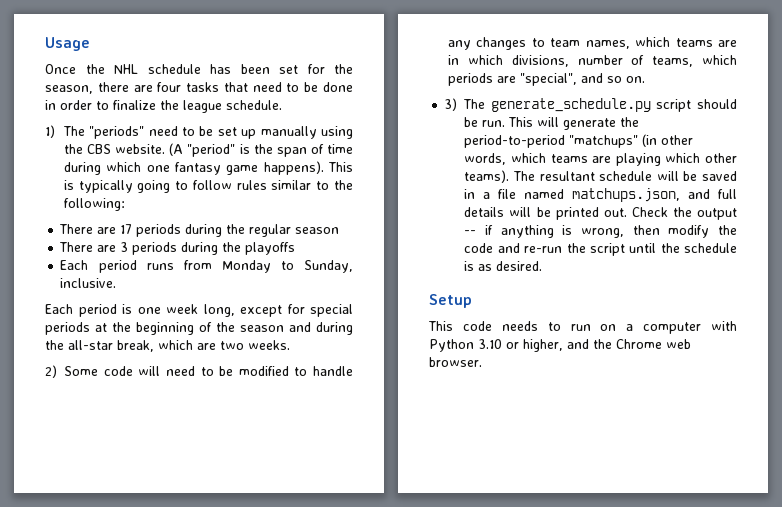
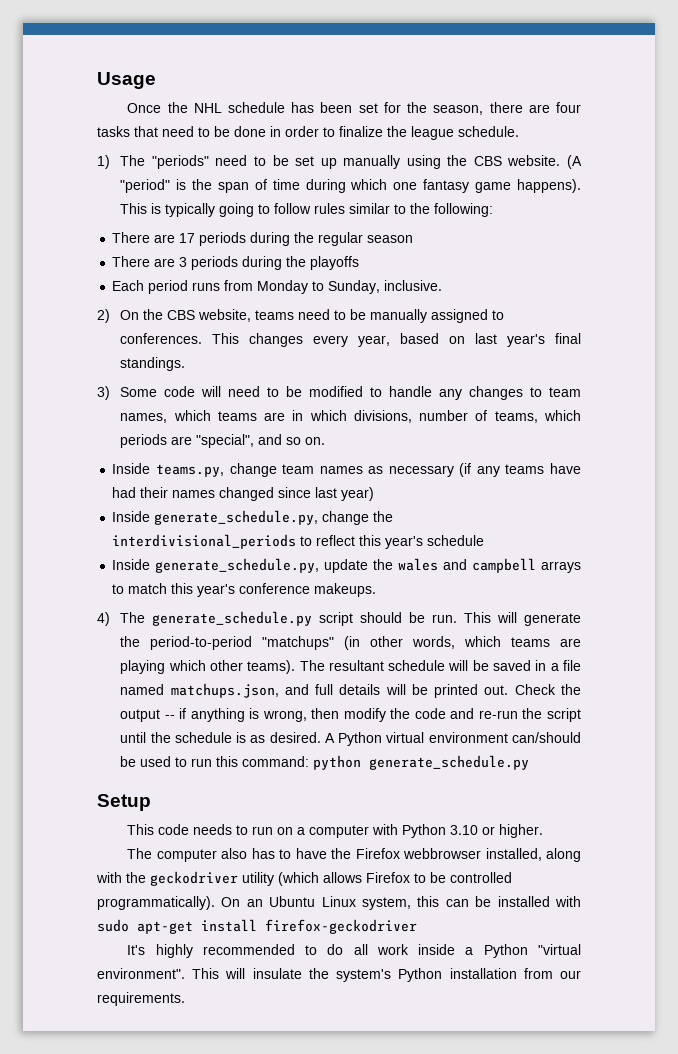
- Each period is one week long, except for special periods at the beginning of the season and during the all-star break, which are two weeks.
- 2) Some code will need to be modified to handle any changes to team names, which teams are in which divisions, number of teams, which periods are "special", and so on.
+ 2) On the CBS website, teams need to be manually assigned to conferences. This changes every year, based on last year's final standings.
+ 3) Some code will need to be modified to handle any changes to team names, which teams are in which divisions, number of teams, which periods are "special", and so on.
- 3) The generate_schedule.py script should be run.
+ Inside teams.py, change team names as necessary (if any teams have had their names changed since last year)
+ Inside generate_schedule.py, change the interdivisional_periods to reflect this year's schedule
+ Inside generate_schedule.py, update the wales and campbell arrays to match this year's conference makeups.
+ 4) The generate_schedule.py script should be run.
+ A Python virtual environment can/should be used to run this command: python generate_schedule.py
- This code needs to run on a computer with Python 3.10 or higher, and the Chrome web browser.
+ This code needs to run on a computer with Python 3.10 or higher.
+ The computer also has to have the Firefox webbrowser installed, along with the geckodriver utility (which allows Firefox to be controlled programmatically). On an Ubuntu Linux system, this can be installed with sudo apt-get install firefox-geckodriver
+ It's highly recommended to do all work inside a Python "virtual environment". This will insulate the system's Python installation from our requirements.

